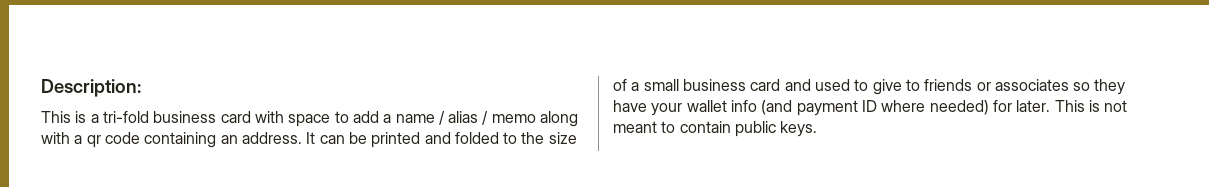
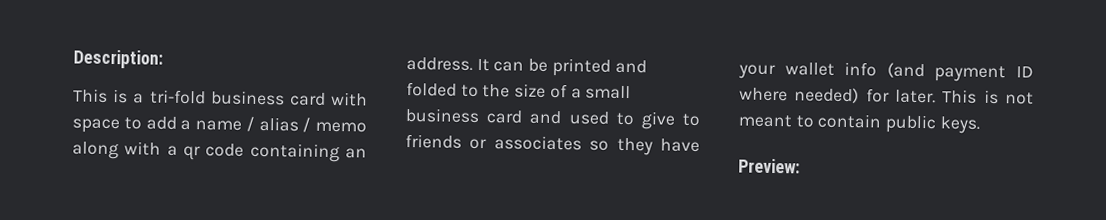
+ Preview:

